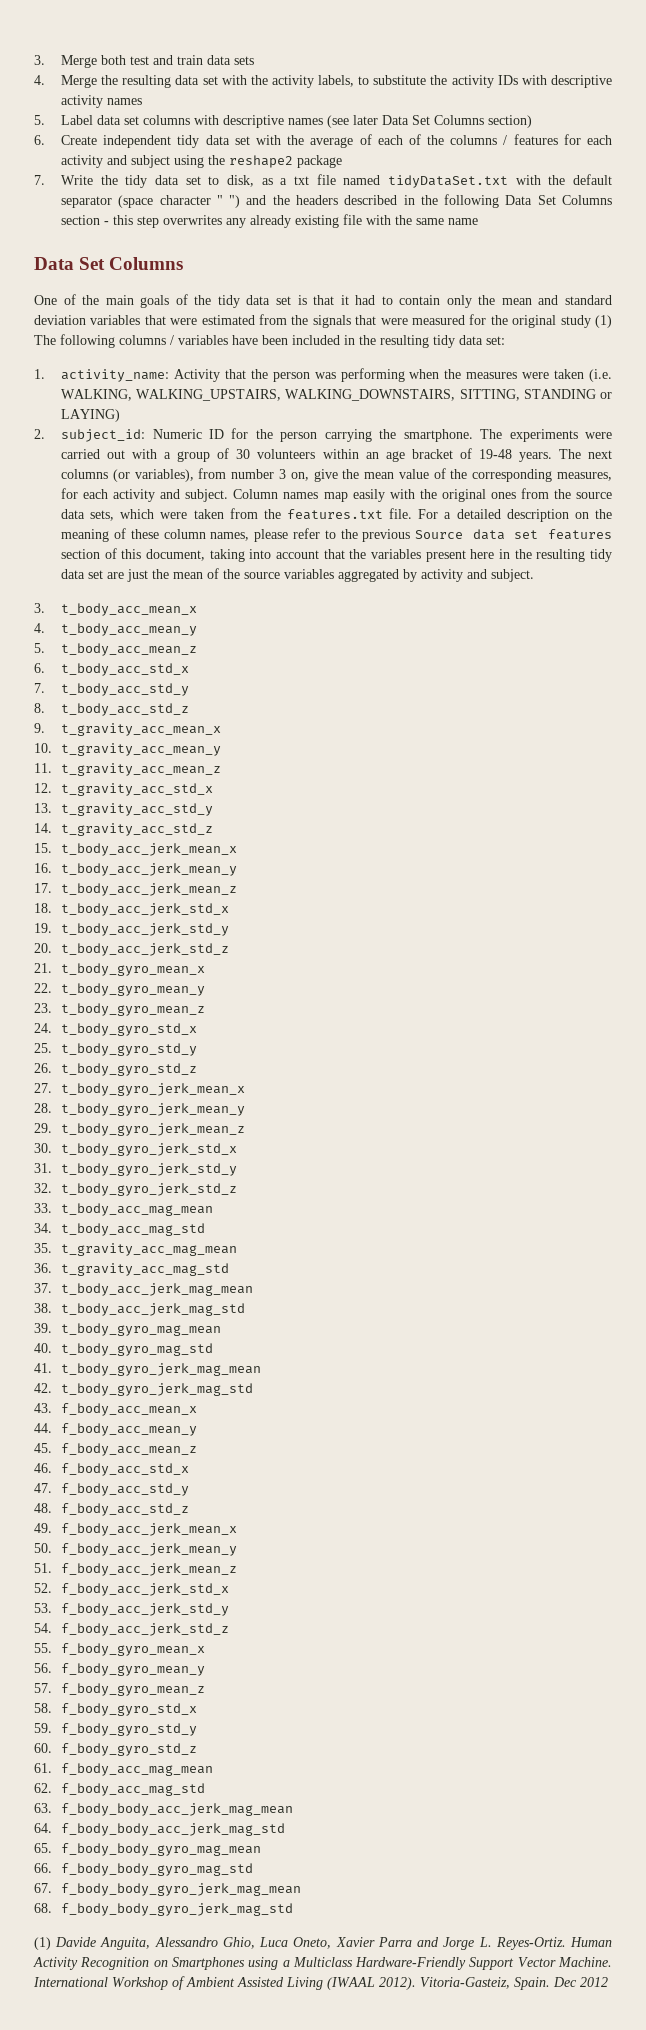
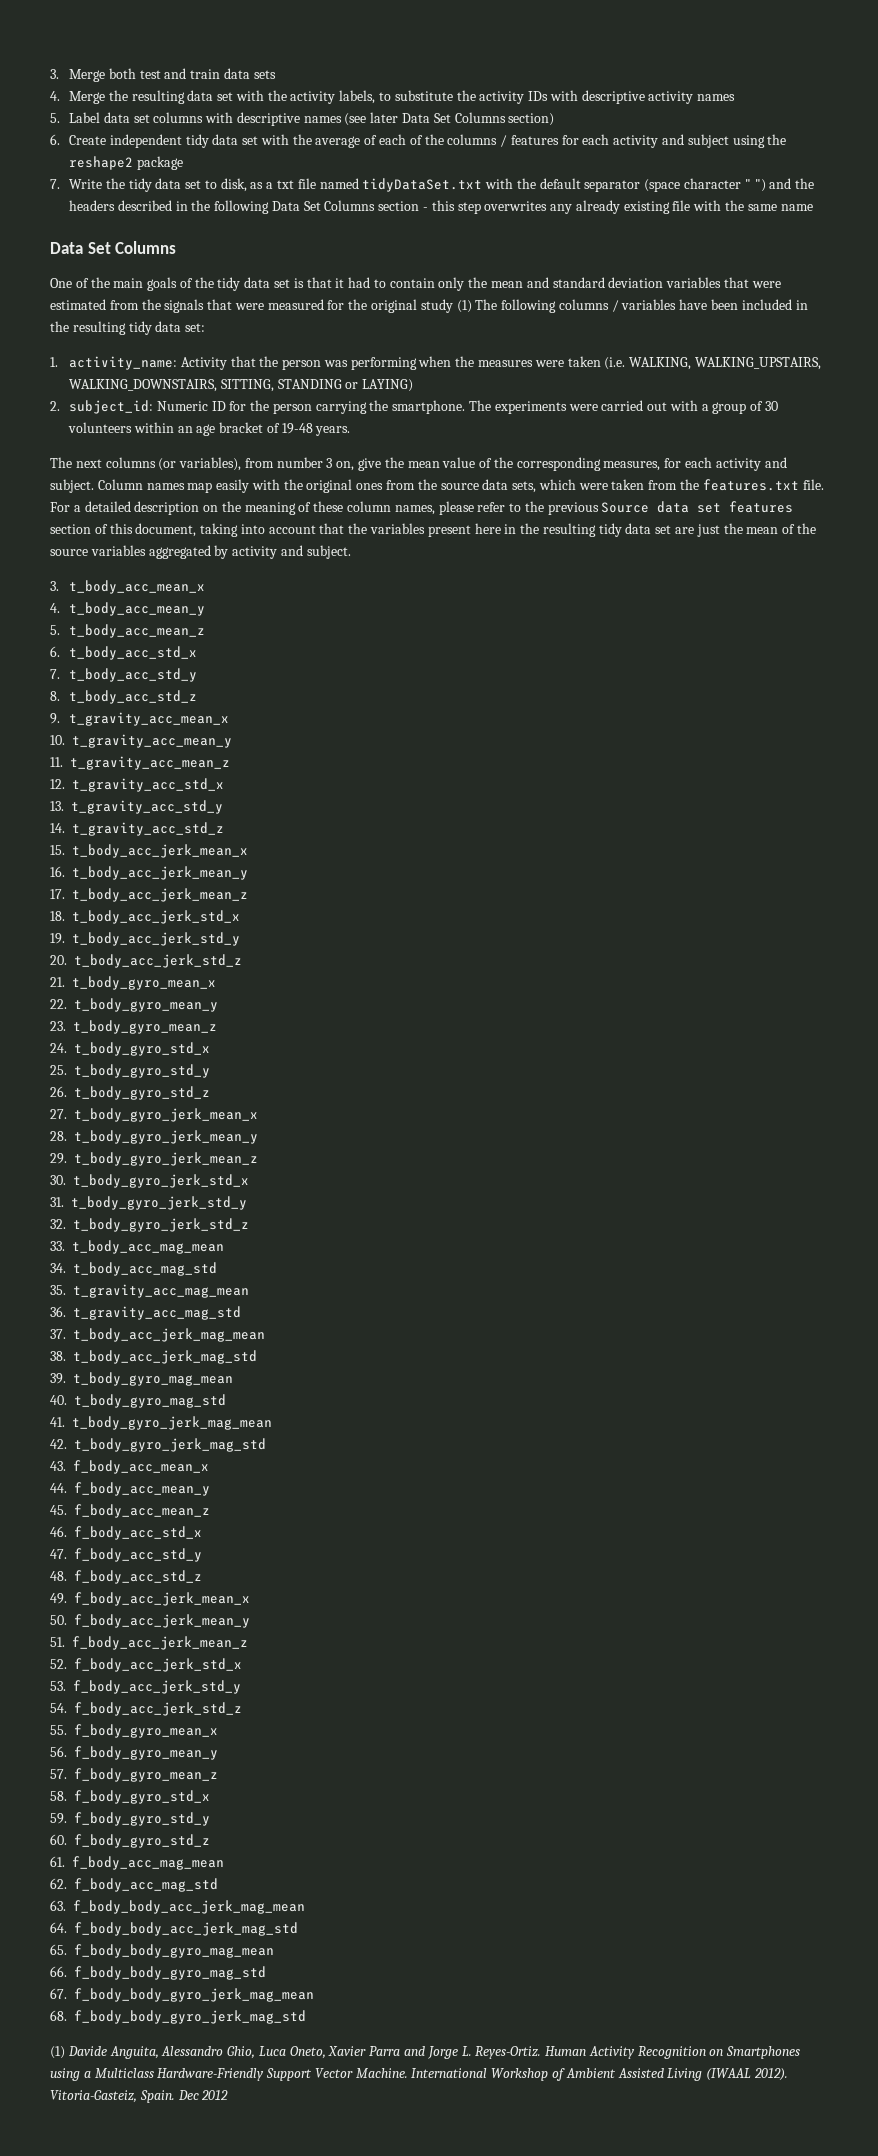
- The experiments were carried out with a group of 30 volunteers within an age bracket of 19-48 years. The next columns (or variables), from number 3 on, give the mean value of the corresponding measures, for each activity and subject.
+ The experiments were carried out with a group of 30 volunteers within an age bracket of 19-48 years.
+ The next columns (or variables), from number 3 on, give the mean value of the corresponding measures, for each activity and subject.

